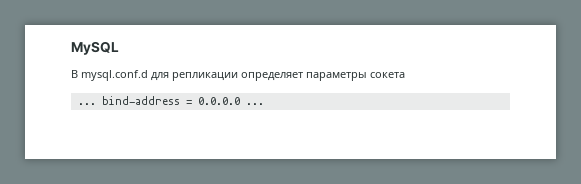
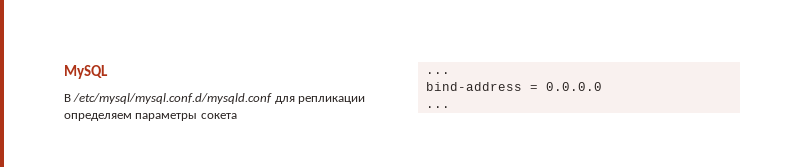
- В mysql.conf.d для репликации определяет параметры сокета
- ... bind-address = 0.0.0.0 ...
+ В /etc/mysql/mysql.conf.d/mysqld.conf для репликации определяем параметры сокета
+ ...
+ bind-address = 0.0.0.0
+ ...

